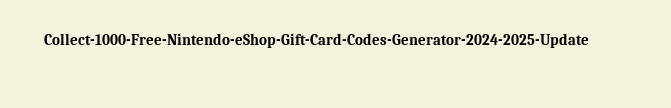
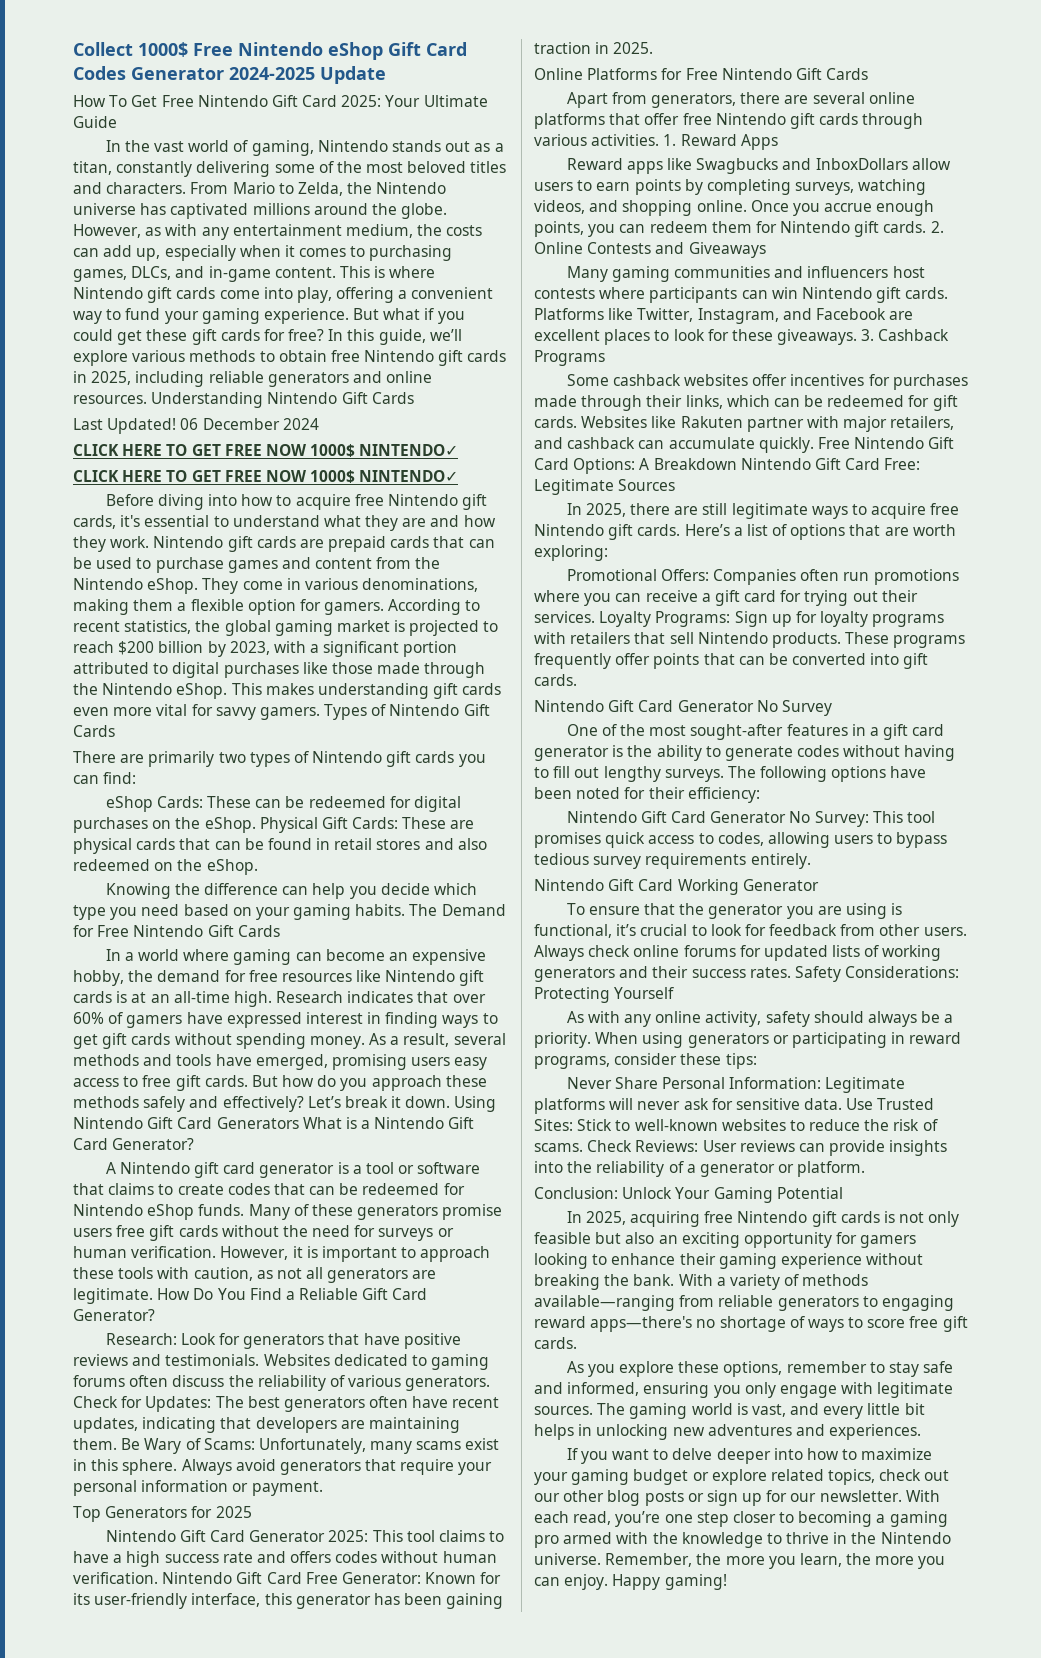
- Collect-1000-Free-Nintendo-eShop-Gift-Card-Codes-Generator-2024-2025-Update
+ Collect 1000$ Free Nintendo eShop Gift Card Codes Generator 2024-2025 Update
+ How To Get Free Nintendo Gift Card 2025: Your Ultimate Guide
+ In the vast world of gaming, Nintendo stands out as a titan, constantly delivering some of the most beloved titles and characters. From Mario to Zelda, the Nintendo universe has captivated millions around the globe. However, as with any entertainment medium, the costs can add up, especially when it comes to purchasing games, DLCs, and in-game content. This is where Nintendo gift cards come into play, offering a convenient way to fund your gaming experience. But what if you could get these gift cards for free? In this guide, we’ll explore various methods to obtain free Nintendo gift cards in 2025, including reliable generators and online resources. Understanding Nintendo Gift Cards
+ Last Updated! 06 December 2024
+ CLICK HERE TO GET FREE NOW 1000$ NINTENDO✓
+ CLICK HERE TO GET FREE NOW 1000$ NINTENDO✓
+ Before diving into how to acquire free Nintendo gift cards, it's essential to understand what they are and how they work. Nintendo gift cards are prepaid cards that can be used to purchase games and content from the Nintendo eShop. They come in various denominations, making them a flexible option for gamers. According to recent statistics, the global gaming market is projected to reach $200 billion by 2023, with a significant portion attributed to digital purchases like those made through the Nintendo eShop. This makes understanding gift cards even more vital for savvy gamers. Types of Nintendo Gift Cards
+ There are primarily two types of Nintendo gift cards you can find:
+ eShop Cards: These can be redeemed for digital purchases on the eShop. Physical Gift Cards: These are physical cards that can be found in retail stores and also redeemed on the eShop.
+ Knowing the difference can help you decide which type you need based on your gaming habits. The Demand for Free Nintendo Gift Cards
+ In a world where gaming can become an expensive hobby, the demand for free resources like Nintendo gift cards is at an all-time high. Research indicates that over 60% of gamers have expressed interest in finding ways to get gift cards without spending money. As a result, several methods and tools have emerged, promising users easy access to free gift cards. But how do you approach these methods safely and effectively? Let’s break it down. Using Nintendo Gift Card Generators What is a Nintendo Gift Card Generator?
+ A Nintendo gift card generator is a tool or software that claims to create codes that can be redeemed for Nintendo eShop funds. Many of these generators promise users free gift cards without the need for surveys or human verification. However, it is important to approach these tools with caution, as not all generators are legitimate. How Do You Find a Reliable Gift Card Generator?
+ Research: Look for generators that have positive reviews and testimonials. Websites dedicated to gaming forums often discuss the reliability of various generators. Check for Updates: The best generators often have recent updates, indicating that developers are maintaining them. Be Wary of Scams: Unfortunately, many scams exist in this sphere. Always avoid generators that require your personal information or payment.
+ Top Generators for 2025
+ Nintendo Gift Card Generator 2025: This tool claims to have a high success rate and offers codes without human verification. Nintendo Gift Card Free Generator: Known for its user-friendly interface, this generator has been gaining traction in 2025.
+ Online Platforms for Free Nintendo Gift Cards
+ Apart from generators, there are several online platforms that offer free Nintendo gift cards through various activities. 1. Reward Apps
+ Reward apps like Swagbucks and InboxDollars allow users to earn points by completing surveys, watching videos, and shopping online. Once you accrue enough points, you can redeem them for Nintendo gift cards. 2. Online Contests and Giveaways
+ Many gaming communities and influencers host contests where participants can win Nintendo gift cards. Platforms like Twitter, Instagram, and Facebook are excellent places to look for these giveaways. 3. Cashback Programs
+ Some cashback websites offer incentives for purchases made through their links, which can be redeemed for gift cards. Websites like Rakuten partner with major retailers, and cashback can accumulate quickly. Free Nintendo Gift Card Options: A Breakdown Nintendo Gift Card Free: Legitimate Sources
+ In 2025, there are still legitimate ways to acquire free Nintendo gift cards. Here’s a list of options that are worth exploring:
+ Promotional Offers: Companies often run promotions where you can receive a gift card for trying out their services. Loyalty Programs: Sign up for loyalty programs with retailers that sell Nintendo products. These programs frequently offer points that can be converted into gift cards.
+ Nintendo Gift Card Generator No Survey
+ One of the most sought-after features in a gift card generator is the ability to generate codes without having to fill out lengthy surveys. The following options have been noted for their efficiency:
+ Nintendo Gift Card Generator No Survey: This tool promises quick access to codes, allowing users to bypass tedious survey requirements entirely.
+ Nintendo Gift Card Working Generator
+ To ensure that the generator you are using is functional, it’s crucial to look for feedback from other users. Always check online forums for updated lists of working generators and their success rates. Safety Considerations: Protecting Yourself
+ As with any online activity, safety should always be a priority. When using generators or participating in reward programs, consider these tips:
+ Never Share Personal Information: Legitimate platforms will never ask for sensitive data. Use Trusted Sites: Stick to well-known websites to reduce the risk of scams. Check Reviews: User reviews can provide insights into the reliability of a generator or platform.
+ Conclusion: Unlock Your Gaming Potential
+ In 2025, acquiring free Nintendo gift cards is not only feasible but also an exciting opportunity for gamers looking to enhance their gaming experience without breaking the bank. With a variety of methods available—ranging from reliable generators to engaging reward apps—there's no shortage of ways to score free gift cards.
+ As you explore these options, remember to stay safe and informed, ensuring you only engage with legitimate sources. The gaming world is vast, and every little bit helps in unlocking new adventures and experiences.
+ If you want to delve deeper into how to maximize your gaming budget or explore related topics, check out our other blog posts or sign up for our newsletter. With each read, you’re one step closer to becoming a gaming pro armed with the knowledge to thrive in the Nintendo universe. Remember, the more you learn, the more you can enjoy. Happy gaming!

